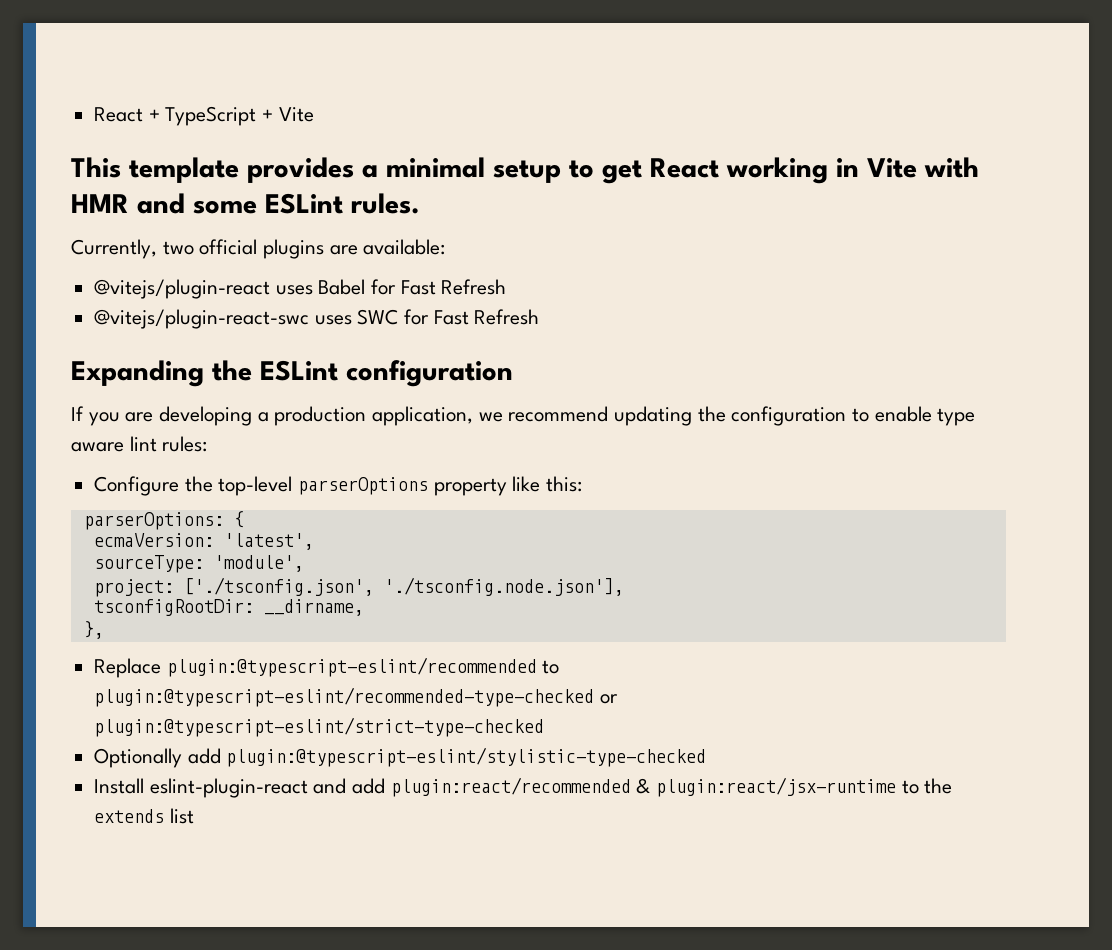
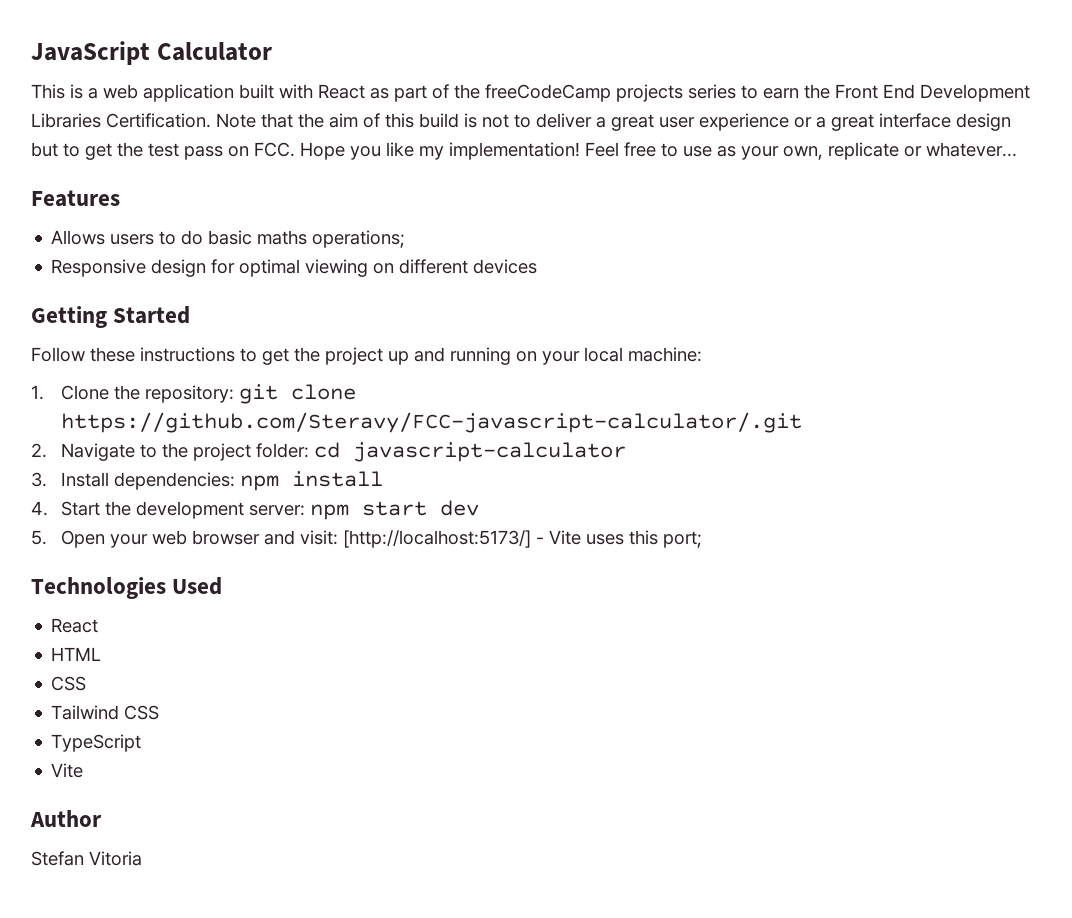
- React + TypeScript + Vite
+ JavaScript Calculator
+ This is a web application built with React as part of the freeCodeCamp projects series to earn the Front End Development Libraries Certification. Note that the aim of this build is not to deliver a great user experience or a great interface design but to get the test pass on FCC. Hope you like my implementation! Feel free to use as your own, replicate or whatever...
+ Features
+ Allows users to do basic maths operations;
+ Responsive design for optimal viewing on different devices
+ Getting Started
+ Follow these instructions to get the project up and running on your local machine:
+ 1. Clone the repository: git clone https://github.com/Steravy/FCC-javascript-calculator/.git
+ 2. Navigate to the project folder: cd javascript-calculator
+ 3. Install dependencies: npm install
+ 4. Start the development server: npm start dev
+ 5. Open your web browser and visit: [http://localhost:5173/] - Vite uses this port;
+ Technologies Used
+ React
+ HTML
+ CSS
+ Tailwind CSS
+ TypeScript
+ Vite
- This template provides a minimal setup to get React working in Vite with HMR and some ESLint rules.
- Currently, two official plugins are available:
- @vitejs/plugin-react uses Babel for Fast Refresh
- @vitejs/plugin-react-swc uses SWC for Fast Refresh
- Expanding the ESLint configuration
- If you are developing a production application, we recommend updating the configuration to enable type aware lint rules:
- Configure the top-level parserOptions property like this:
- parserOptions: {
- ecmaVersion: 'latest',
- sourceType: 'module',
- project: ['./tsconfig.json', './tsconfig.node.json'],
- tsconfigRootDir: __dirname,
- },
- Replace plugin:@typescript-eslint/recommended to plugin:@typescript-eslint/recommended-type-checked or plugin:@typescript-eslint/strict-type-checked
- Optionally add plugin:@typescript-eslint/stylistic-type-checked
- Install eslint-plugin-react and add plugin:react/recommended & plugin:react/jsx-runtime to the extends list
+ Author
+ Stefan Vitoria

